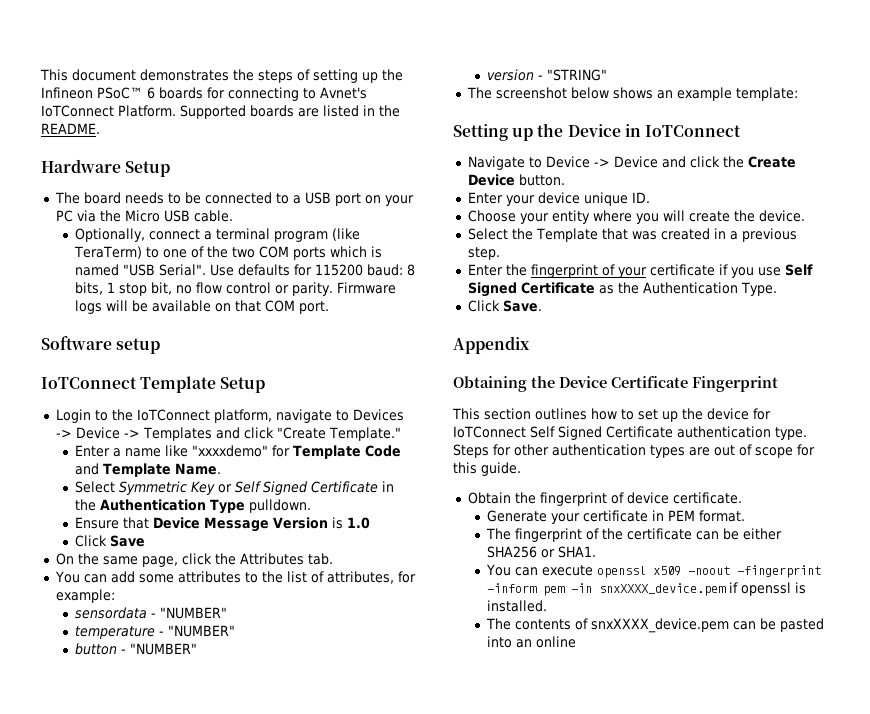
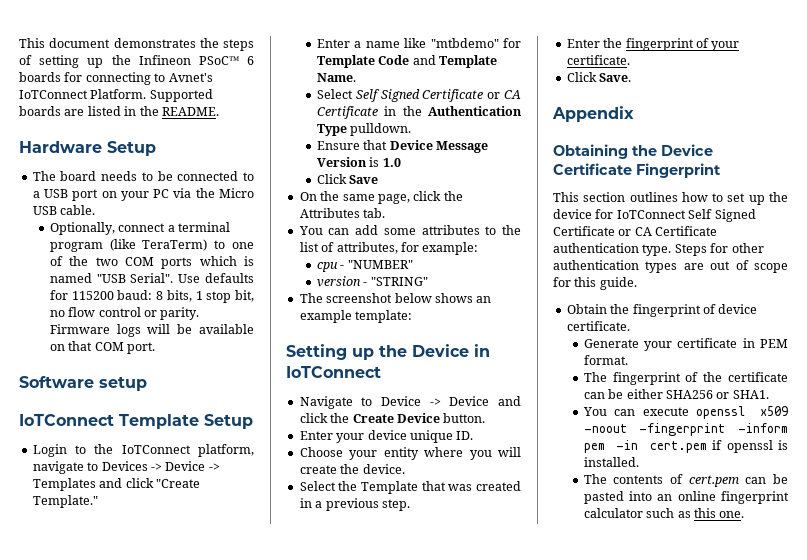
- Enter a name like "xxxxdemo" for Template Code and Template Name.
+ Enter a name like "mtbdemo" for Template Code and Template Name.
- Select Symmetric Key or Self Signed Certificate in the Authentication Type pulldown.
+ Select Self Signed Certificate or CA Certificate in the Authentication Type pulldown.
- sensordata - "NUMBER"
- temperature - "NUMBER"
- button - "NUMBER"
+ cpu - "NUMBER"
- Enter the fingerprint of your certificate if you use Self Signed Certificate as the Authentication Type.
+ Enter the fingerprint of your certificate.
- This section outlines how to set up the device for IoTConnect Self Signed Certificate authentication type.
+ This section outlines how to set up the device for IoTConnect Self Signed Certificate or CA Certificate authentication type.
- You can execute openssl x509 -noout -fingerprint -inform pem -in snxXXXX_device.pem if openssl is installed.
+ You can execute openssl x509 -noout -fingerprint -inform pem -in cert.pem if openssl is installed.
- The contents of snxXXXX_device.pem can be pasted into an online
+ The contents of cert.pem can be pasted into an online fingerprint calculator such as this one.

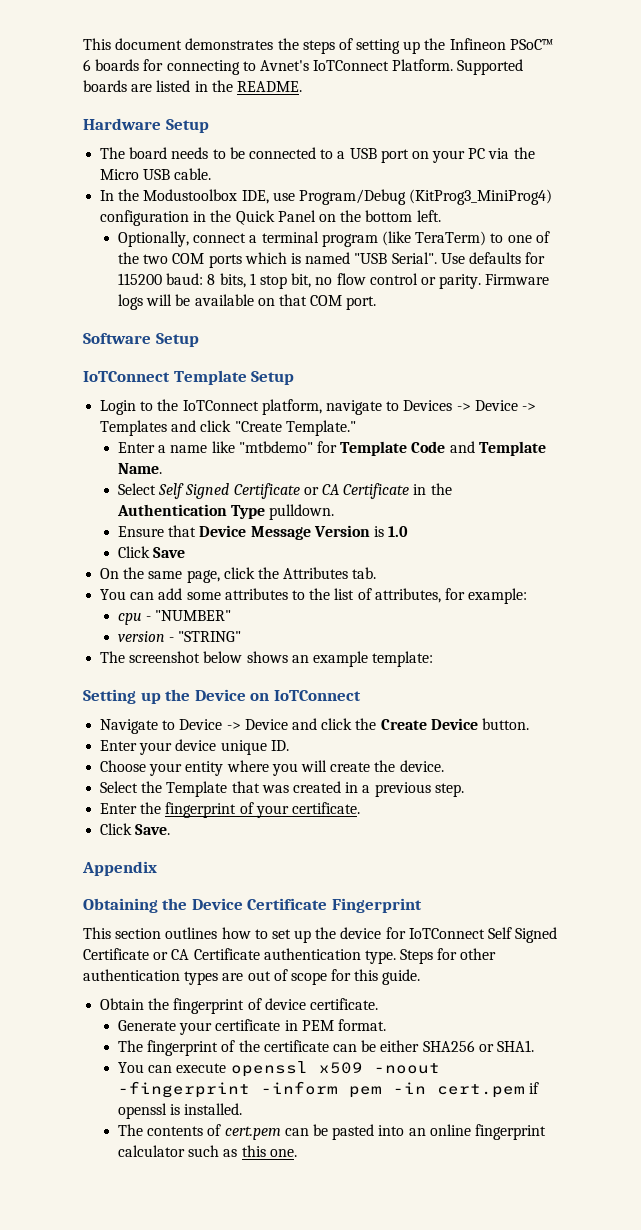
+ In the Modustoolbox IDE, use Program/Debug (KitProg3_MiniProg4) configuration in the Quick Panel on the bottom left.
- Software setup
+ Software Setup
- Setting up the Device in IoTConnect
+ Setting up the Device on IoTConnect

